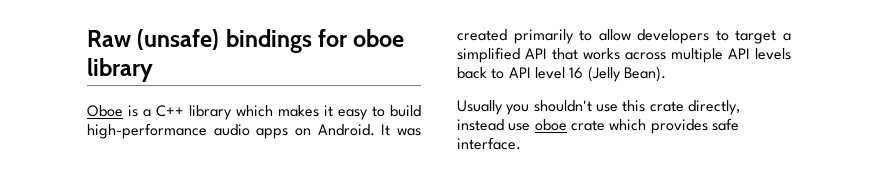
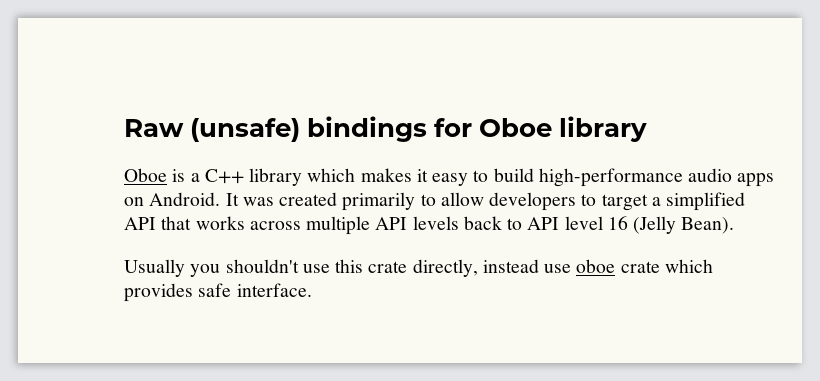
- Raw (unsafe) bindings for oboe library
+ Raw (unsafe) bindings for Oboe library

